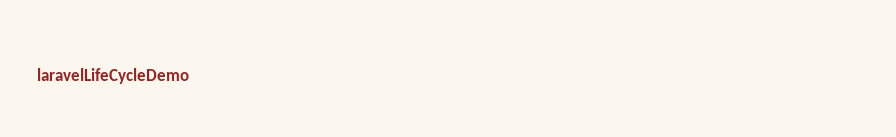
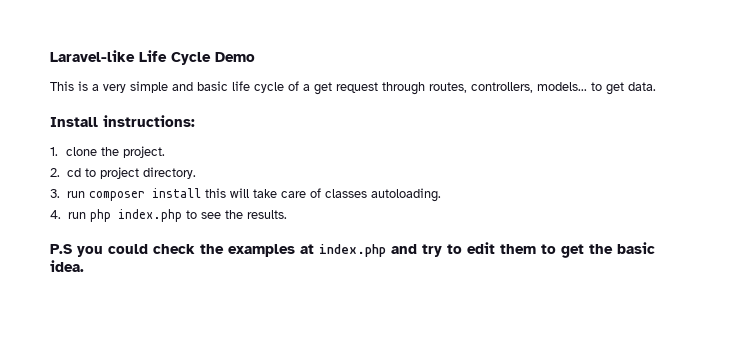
- laravelLifeCycleDemo
+ Laravel-like Life Cycle Demo
+ This is a very simple and basic life cycle of a get request through routes, controllers, models... to get data.
+ Install instructions:
+ 1. clone the project.
+ 2. cd to project directory.
+ 3. run composer install this will take care of classes autoloading.
+ 4. run php index.php to see the results.
+ P.S you could check the examples at index.php and try to edit them to get the basic idea.

